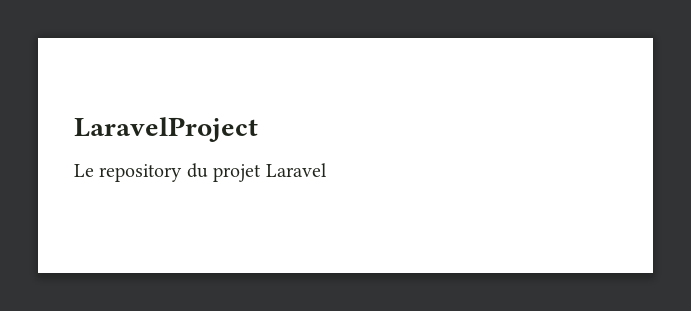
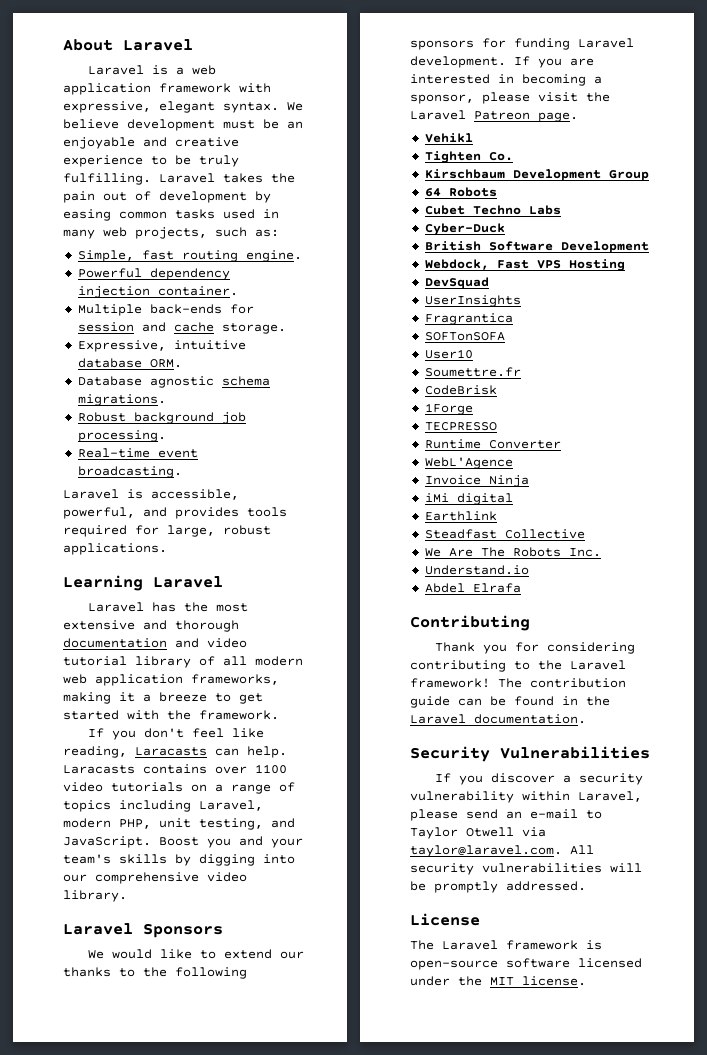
- LaravelProject
- Le repository du projet Laravel
+ About Laravel
+ Laravel is a web application framework with expressive, elegant syntax. We believe development must be an enjoyable and creative experience to be truly fulfilling. Laravel takes the pain out of development by easing common tasks used in many web projects, such as:
+ Simple, fast routing engine.
+ Powerful dependency injection container.
+ Multiple back-ends for session and cache storage.
+ Expressive, intuitive database ORM.
+ Database agnostic schema migrations.
+ Robust background job processing.
+ Real-time event broadcasting.
+ Laravel is accessible, powerful, and provides tools required for large, robust applications.
+ Learning Laravel
+ Laravel has the most extensive and thorough documentation and video tutorial library of all modern web application frameworks, making it a breeze to get started with the framework.
+ If you don't feel like reading, Laracasts can help. Laracasts contains over 1100 video tutorials on a range of topics including Laravel, modern PHP, unit testing, and JavaScript. Boost you and your team's skills by digging into our comprehensive video library.
+ Laravel Sponsors
+ We would like to extend our thanks to the following sponsors for funding Laravel development. If you are interested in becoming a sponsor, please visit the Laravel Patreon page.
+ Vehikl
+ Tighten Co.
+ Kirschbaum Development Group
+ 64 Robots
+ Cubet Techno Labs
+ Cyber-Duck
+ British Software Development
+ Webdock, Fast VPS Hosting
+ DevSquad
+ UserInsights
+ Fragrantica
+ SOFTonSOFA
+ User10
+ Soumettre.fr
+ CodeBrisk
+ 1Forge
+ TECPRESSO
+ Runtime Converter
+ WebL'Agence
+ Invoice Ninja
+ iMi digital
+ Earthlink
+ Steadfast Collective
+ We Are The Robots Inc.
+ Understand.io
+ Abdel Elrafa
+ Contributing
+ Thank you for considering contributing to the Laravel framework! The contribution guide can be found in the Laravel documentation.
+ Security Vulnerabilities
+ If you discover a security vulnerability within Laravel, please send an e-mail to Taylor Otwell via taylor@laravel.com. All security vulnerabilities will be promptly addressed.
+ License
+ The Laravel framework is open-source software licensed under the MIT license.

